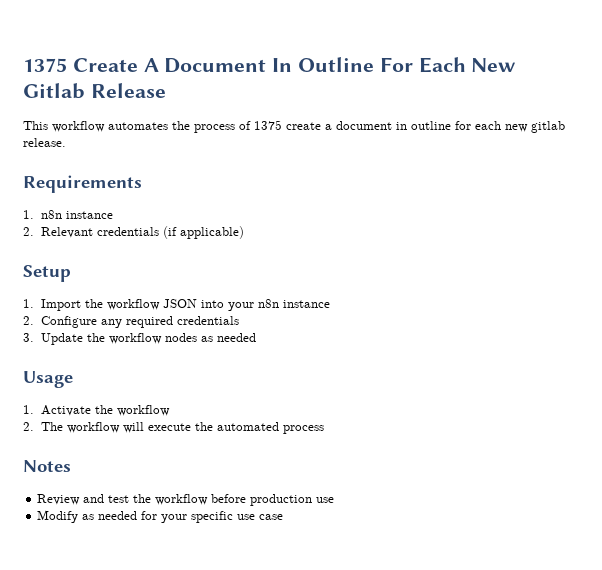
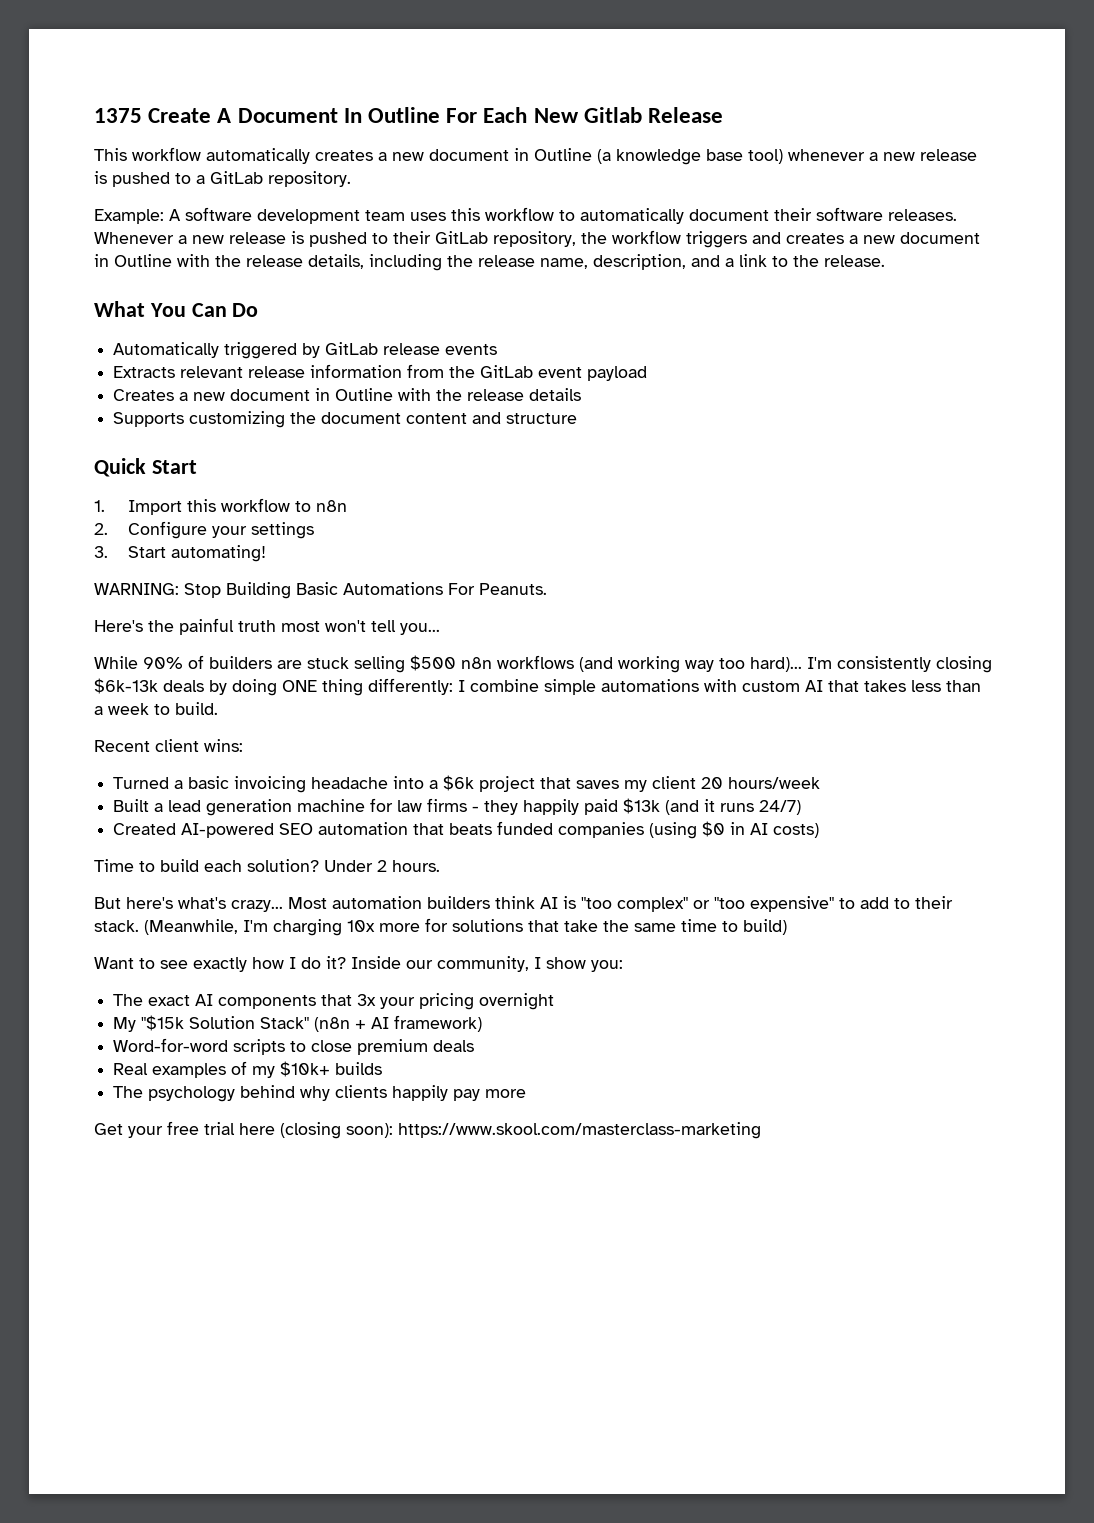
- This workflow automates the process of 1375 create a document in outline for each new gitlab release.
- Requirements
- 1. n8n instance
- 2. Relevant credentials (if applicable)
- Setup
- 1. Import the workflow JSON into your n8n instance
+ This workflow automatically creates a new document in Outline (a knowledge base tool) whenever a new release is pushed to a GitLab repository.
+ Example: A software development team uses this workflow to automatically document their software releases. Whenever a new release is pushed to their GitLab repository, the workflow triggers and creates a new document in Outline with the release details, including the release name, description, and a link to the release.
+ What You Can Do
+ Automatically triggered by GitLab release events
+ Extracts relevant release information from the GitLab event payload
+ Creates a new document in Outline with the release details
+ Supports customizing the document content and structure
+ Quick Start
+ 1. Import this workflow to n8n
- 2. Configure any required credentials
- 3. Update the workflow nodes as needed
- Usage
- 1. Activate the workflow
- 2. The workflow will execute the automated process
- Notes
- Review and test the workflow before production use
- Modify as needed for your specific use case
+ 2. Configure your settings
+ 3. Start automating!
+ WARNING: Stop Building Basic Automations For Peanuts.
+ Here's the painful truth most won't tell you...
+ While 90% of builders are stuck selling $500 n8n workflows (and working way too hard)... I'm consistently closing $6k-13k deals by doing ONE thing differently: I combine simple automations with custom AI that takes less than a week to build.
+ Recent client wins:
+ Turned a basic invoicing headache into a $6k project that saves my client 20 hours/week
+ Built a lead generation machine for law firms - they happily paid $13k (and it runs 24/7)
+ Created AI-powered SEO automation that beats funded companies (using $0 in AI costs)
+ Time to build each solution? Under 2 hours.
+ But here's what's crazy... Most automation builders think AI is "too complex" or "too expensive" to add to their stack. (Meanwhile, I'm charging 10x more for solutions that take the same time to build)
+ Want to see exactly how I do it? Inside our community, I show you:
+ The exact AI components that 3x your pricing overnight
+ My "$15k Solution Stack" (n8n + AI framework)
+ Word-for-word scripts to close premium deals
+ Real examples of my $10k+ builds
+ The psychology behind why clients happily pay more
+ Get your free trial here (closing soon): https://www.skool.com/masterclass-marketing

